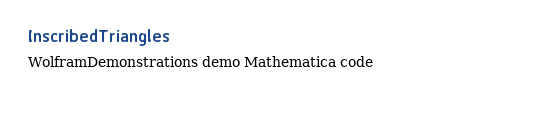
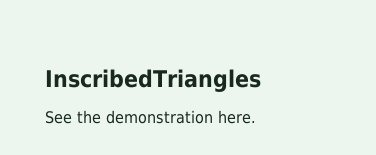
- WolframDemonstrations demo Mathematica code
+ See the demonstration here.

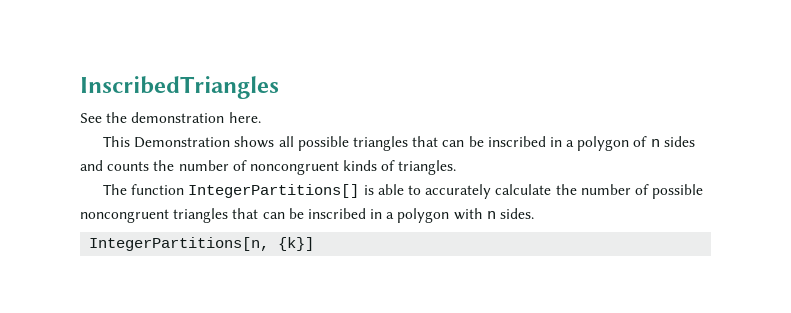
+ This Demonstration shows all possible triangles that can be inscribed in a polygon of n sides and counts the number of noncongruent kinds of triangles.
+ The function IntegerPartitions[] is able to accurately calculate the number of possible noncongruent triangles that can be inscribed in a polygon with n sides.
+ IntegerPartitions[n, {k}]

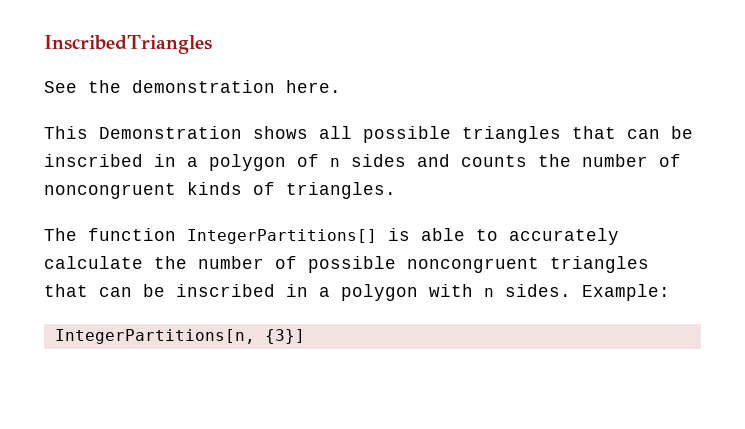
+ Example:
- IntegerPartitions[n, {k}]
+ IntegerPartitions[n, {3}]

